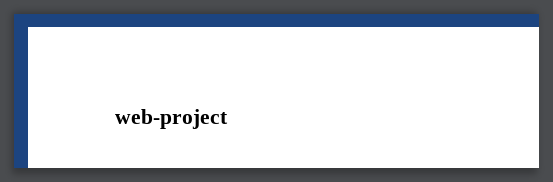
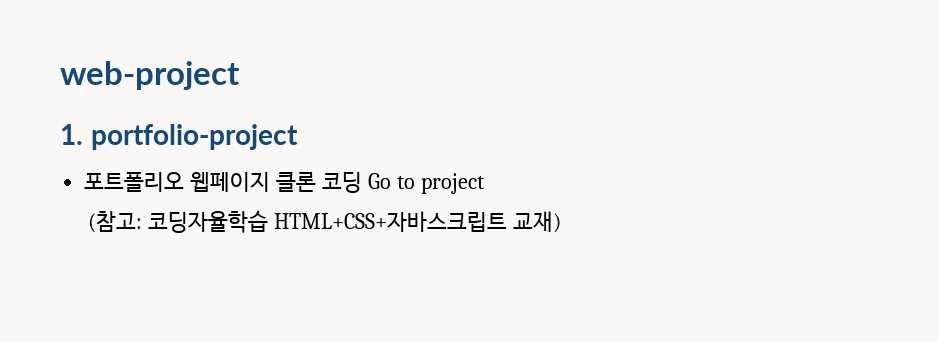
+ 1. portfolio-project
+ 포트폴리오 웹페이지 클론 코딩 Go to project
+ (참고: 코딩자율학습 HTML+CSS+자바스크립트 교재)

